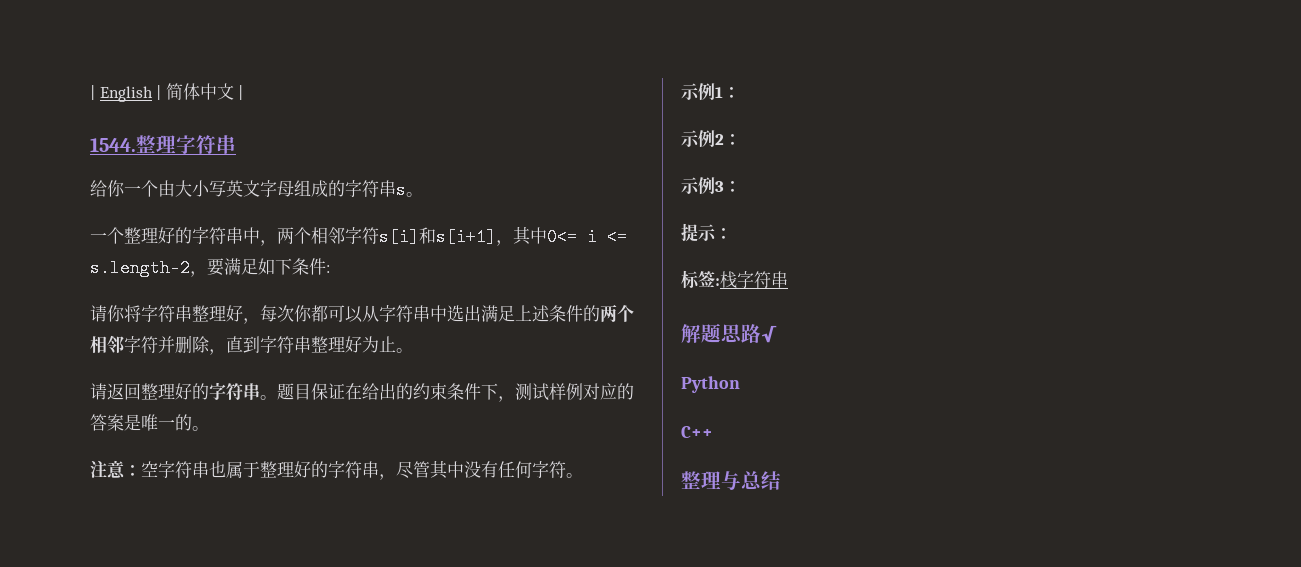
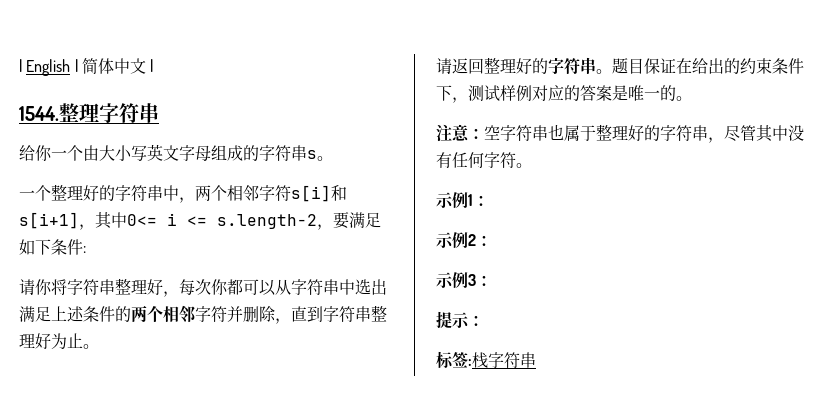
- 解题思路√
- Python
- C++
- 整理与总结

